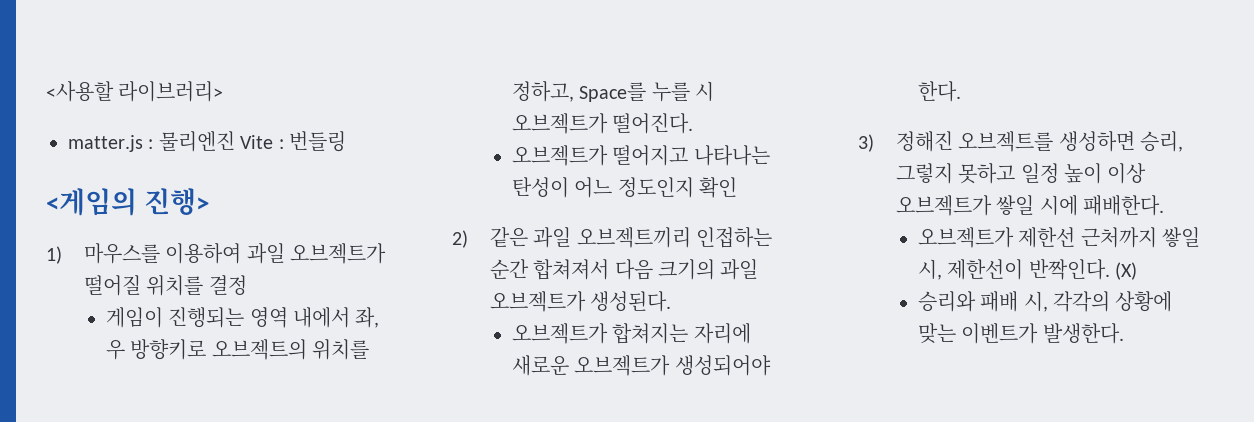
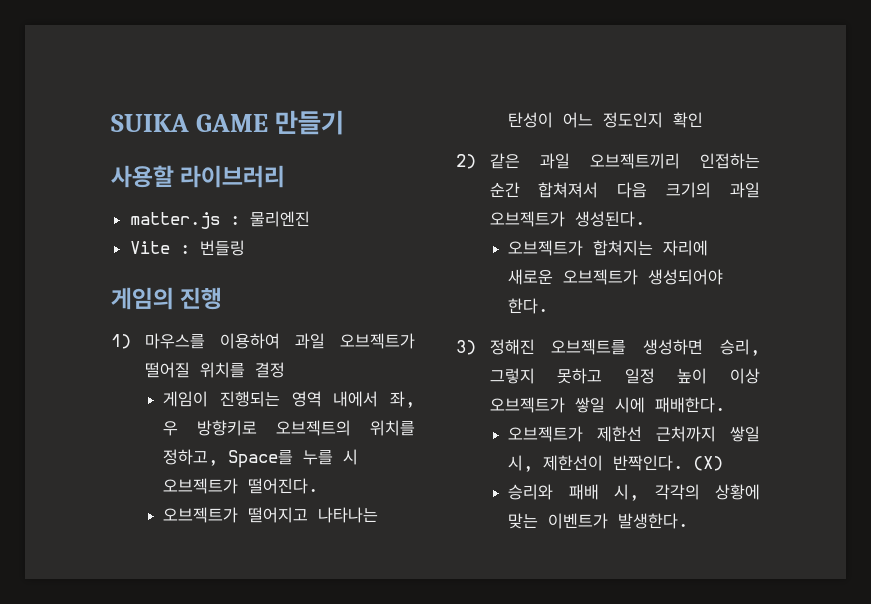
- <사용할 라이브러리>
+ SUIKA GAME 만들기
+ 사용할 라이브러리
- matter.js : 물리엔진 Vite : 번들링
+ matter.js : 물리엔진
+ Vite : 번들링
- <게임의 진행>
+ 게임의 진행

